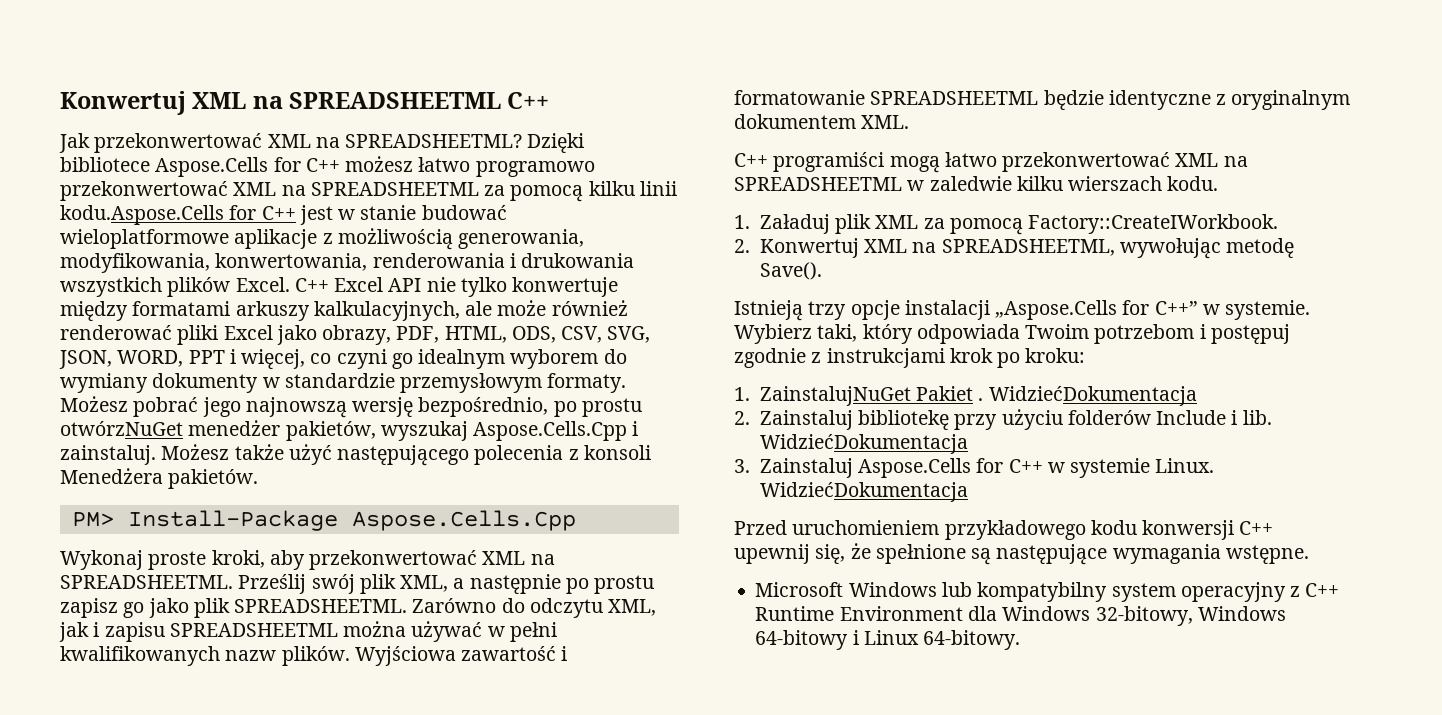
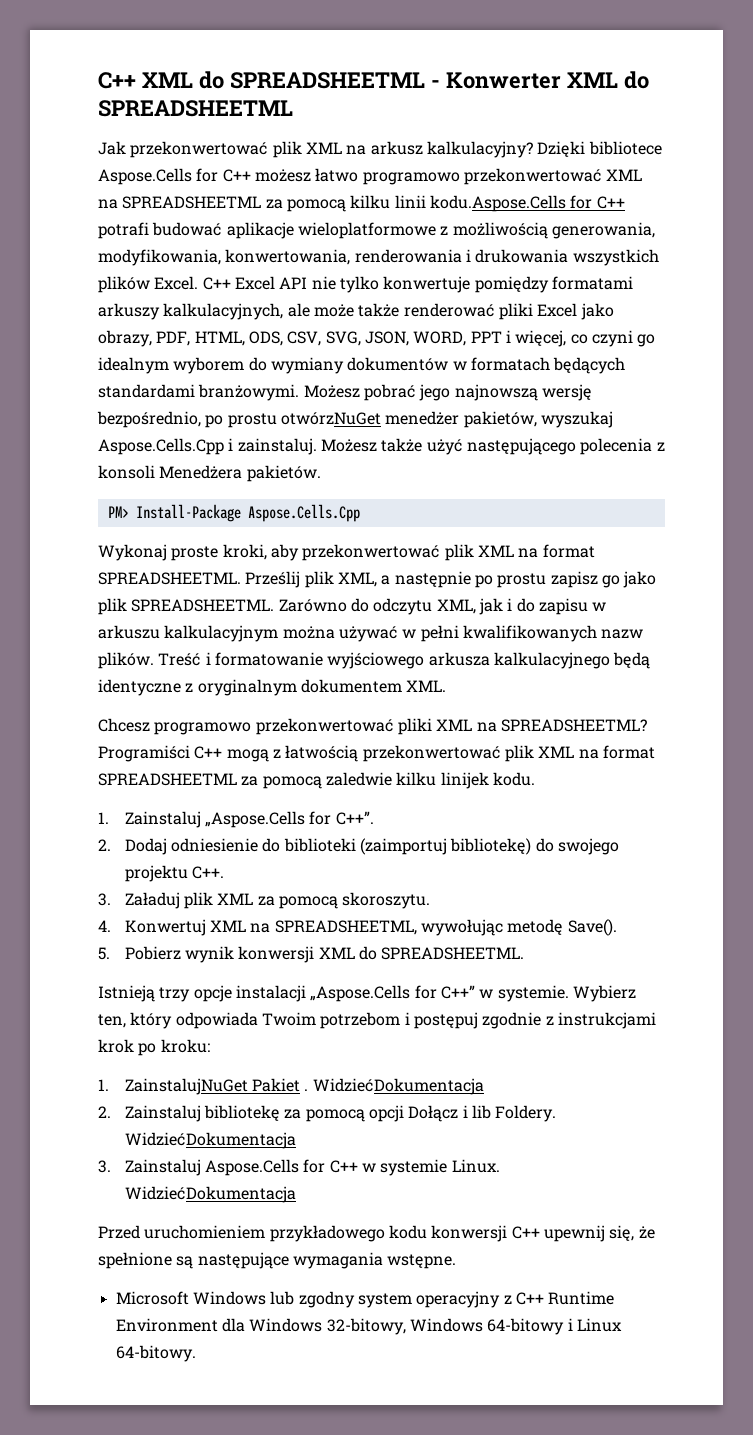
- Konwertuj XML na SPREADSHEETML C++
+ C++ XML do SPREADSHEETML - Konwerter XML do SPREADSHEETML
- Jak przekonwertować XML na SPREADSHEETML?
+ Jak przekonwertować plik XML na arkusz kalkulacyjny?
- Dzięki bibliotece Aspose.Cells for C++ możesz łatwo programowo przekonwertować XML na SPREADSHEETML za pomocą kilku linii kodu.Aspose.Cells for C++ jest w stanie budować wieloplatformowe aplikacje z możliwością generowania, modyfikowania, konwertowania, renderowania i drukowania wszystkich plików Excel.
+ Dzięki bibliotece Aspose.Cells for C++ możesz łatwo programowo przekonwertować XML na SPREADSHEETML za pomocą kilku linii kodu.Aspose.Cells for C++ potrafi budować aplikacje wieloplatformowe z możliwością generowania, modyfikowania, konwertowania, renderowania i drukowania wszystkich plików Excel.
- C++ Excel API nie tylko konwertuje między formatami arkuszy kalkulacyjnych, ale może również renderować pliki Excel jako obrazy, PDF, HTML, ODS, CSV, SVG, JSON, WORD, PPT i więcej, co czyni go idealnym wyborem do wymiany dokumenty w standardzie przemysłowym formaty.
+ C++ Excel API nie tylko konwertuje pomiędzy formatami arkuszy kalkulacyjnych, ale może także renderować pliki Excel jako obrazy, PDF, HTML, ODS, CSV, SVG, JSON, WORD, PPT i więcej, co czyni go idealnym wyborem do wymiany dokumentów w formatach będących standardami branżowymi.
- Wykonaj proste kroki, aby przekonwertować XML na SPREADSHEETML.
+ Wykonaj proste kroki, aby przekonwertować plik XML na format SPREADSHEETML.
- Prześlij swój plik XML, a następnie po prostu zapisz go jako plik SPREADSHEETML.
+ Prześlij plik XML, a następnie po prostu zapisz go jako plik SPREADSHEETML.
- Zarówno do odczytu XML, jak i zapisu SPREADSHEETML można używać w pełni kwalifikowanych nazw plików.
+ Zarówno do odczytu XML, jak i do zapisu w arkuszu kalkulacyjnym można używać w pełni kwalifikowanych nazw plików.
- Wyjściowa zawartość i formatowanie SPREADSHEETML będzie identyczne z oryginalnym dokumentem XML.
+ Treść i formatowanie wyjściowego arkusza kalkulacyjnego będą identyczne z oryginalnym dokumentem XML.
- C++ programiści mogą łatwo przekonwertować XML na SPREADSHEETML w zaledwie kilku wierszach kodu.
+ Chcesz programowo przekonwertować pliki XML na SPREADSHEETML? Programiści C++ mogą z łatwością przekonwertować plik XML na format SPREADSHEETML za pomocą zaledwie kilku linijek kodu.
- 1. Załaduj plik XML za pomocą Factory::CreateIWorkbook.
- 2. Konwertuj XML na SPREADSHEETML, wywołując metodę Save().
+ 1. Zainstaluj „Aspose.Cells for C++”.
+ 2. Dodaj odniesienie do biblioteki (zaimportuj bibliotekę) do swojego projektu C++.
+ 3. Załaduj plik XML za pomocą skoroszytu.
+ 4. Konwertuj XML na SPREADSHEETML, wywołując metodę Save().
+ 5. Pobierz wynik konwersji XML do SPREADSHEETML.
- Wybierz taki, który odpowiada Twoim potrzebom i postępuj zgodnie z instrukcjami krok po kroku:
+ Wybierz ten, który odpowiada Twoim potrzebom i postępuj zgodnie z instrukcjami krok po kroku:
- 2. Zainstaluj bibliotekę przy użyciu folderów Include i lib.
+ 2. Zainstaluj bibliotekę za pomocą opcji Dołącz i lib Foldery.
- Microsoft Windows lub kompatybilny system operacyjny z C++ Runtime Environment dla Windows 32-bitowy, Windows 64-bitowy i Linux 64-bitowy.
+ Microsoft Windows lub zgodny system operacyjny z C++ Runtime Environment dla Windows 32-bitowy, Windows 64-bitowy i Linux 64-bitowy.

